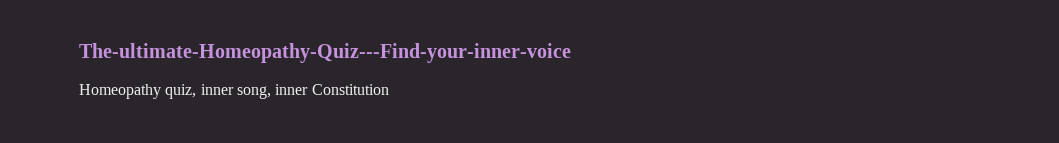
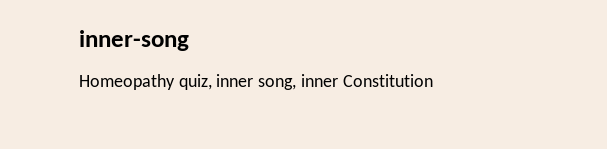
- The-ultimate-Homeopathy-Quiz---Find-your-inner-voice
+ inner-song

